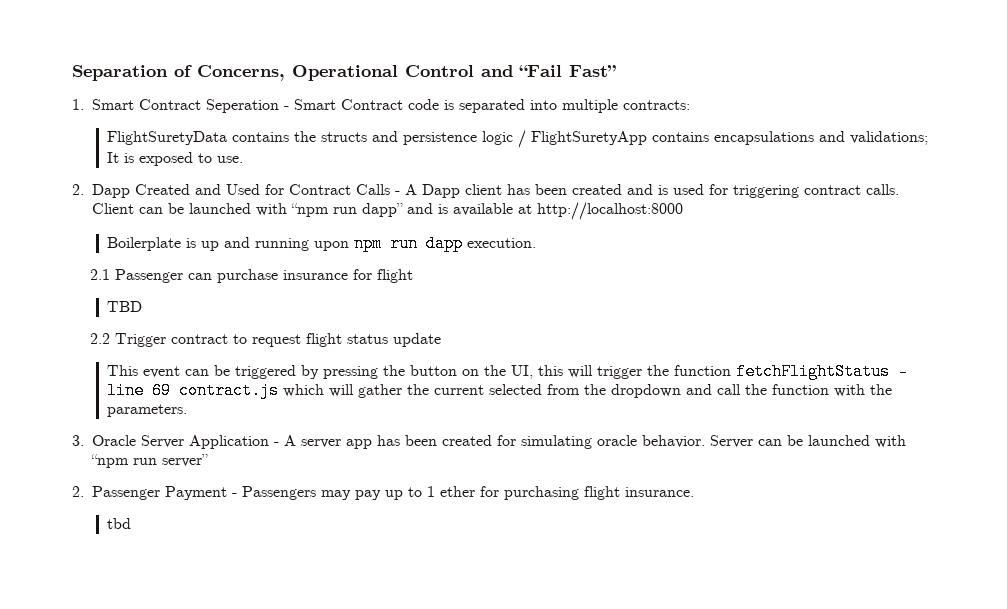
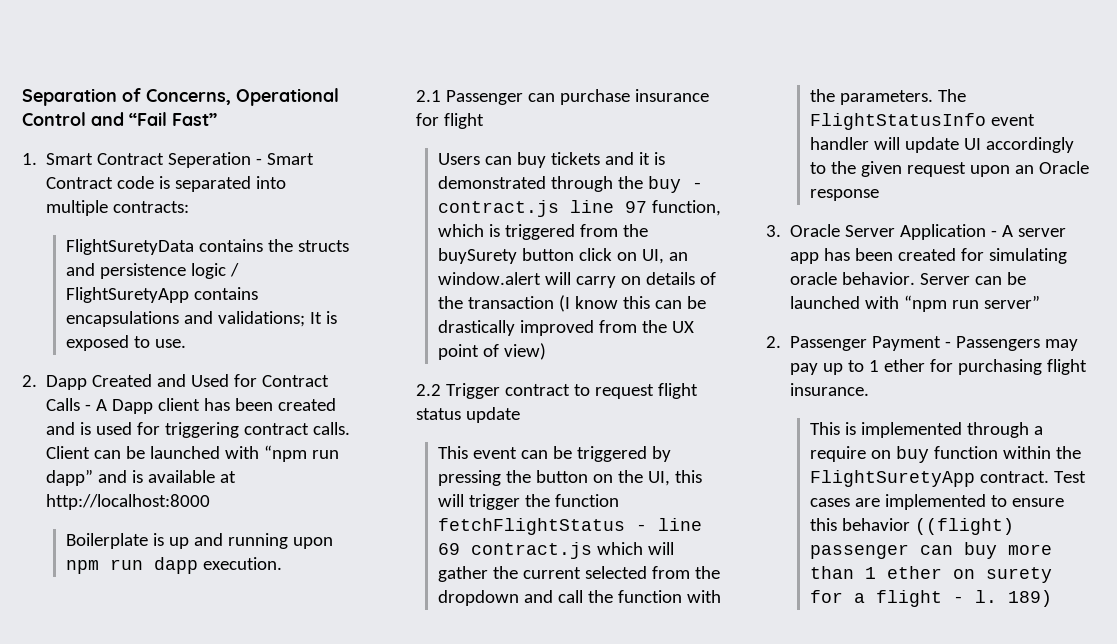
- TBD
+ Users can buy tickets and it is demonstrated through the buy - contract.js line 97 function, which is triggered from the buySurety button click on UI, an window.alert will carry on details of the transaction (I know this can be drastically improved from the UX point of view)
+ The FlightStatusInfo event handler will update UI accordingly to the given request upon an Oracle response
- tbd
+ This is implemented through a require on buy function within the FlightSuretyApp contract. Test cases are implemented to ensure this behavior ((flight) passenger can buy more than 1 ether on surety for a flight - l. 189)

